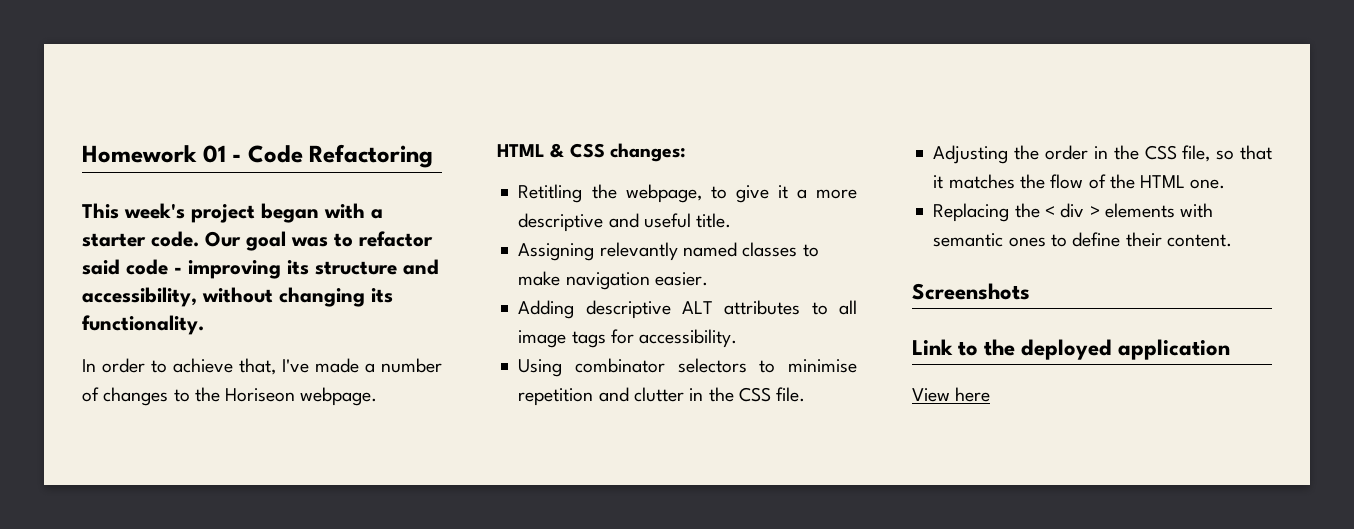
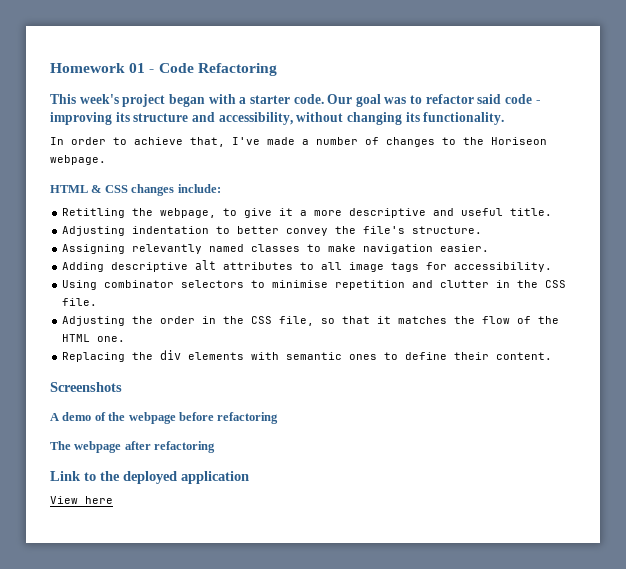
- HTML & CSS changes:
+ HTML & CSS changes include:
+ Adjusting indentation to better convey the file's structure.
- Adding descriptive ALT attributes to all image tags for accessibility.
+ Adding descriptive alt attributes to all image tags for accessibility.
- Replacing the < div > elements with semantic ones to define their content.
+ Replacing the div elements with semantic ones to define their content.
+ A demo of the webpage before refactoring
+ The webpage after refactoring

